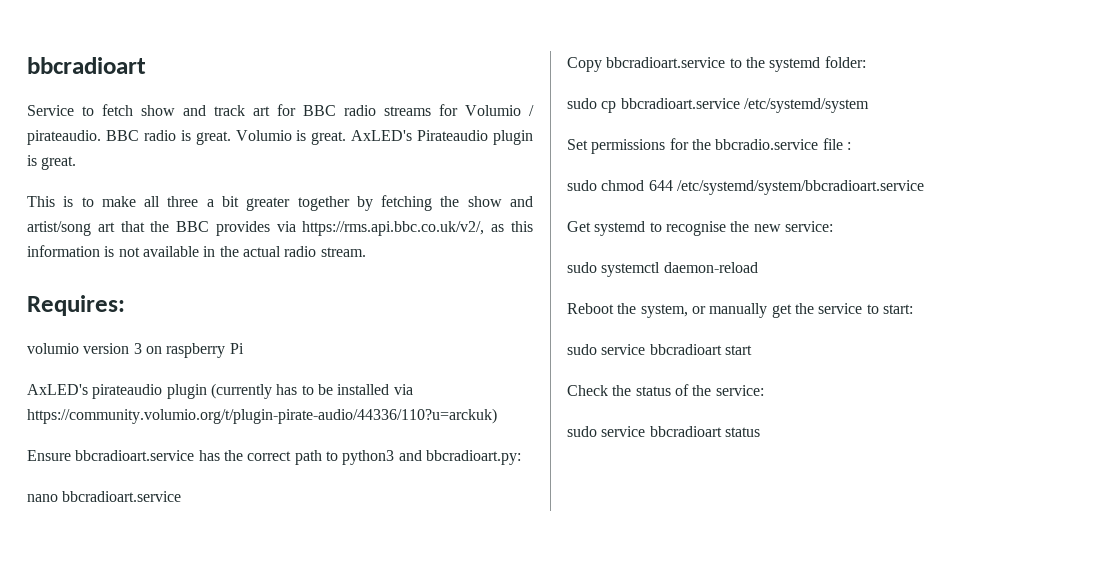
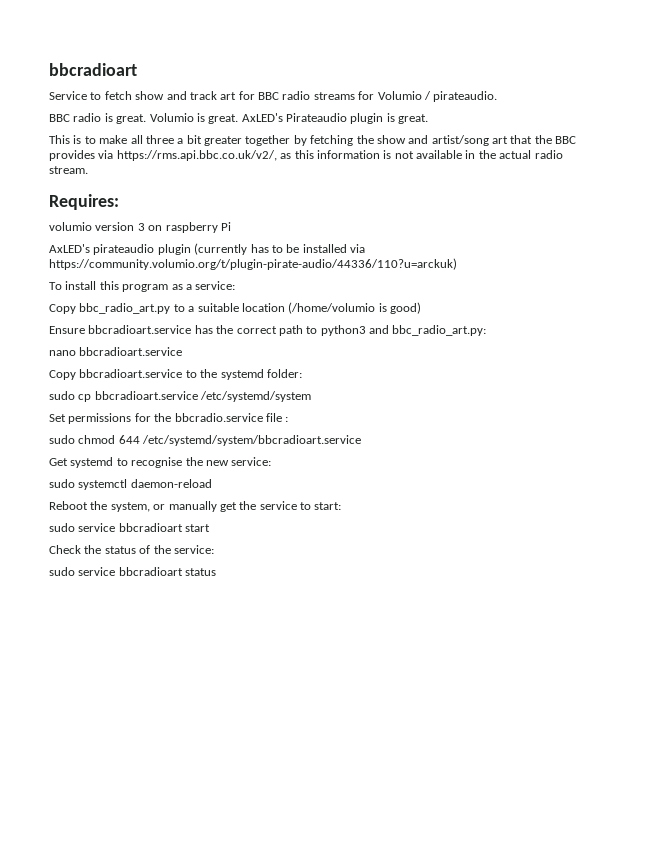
- Service to fetch show and track art for BBC radio streams for Volumio / pirateaudio. BBC radio is great.
+ Service to fetch show and track art for BBC radio streams for Volumio / pirateaudio.
+ BBC radio is great.
+ To install this program as a service:
+ Copy bbc_radio_art.py to a suitable location (/home/volumio is good)
- Ensure bbcradioart.service has the correct path to python3 and bbcradioart.py:
+ Ensure bbcradioart.service has the correct path to python3 and bbc_radio_art.py:

